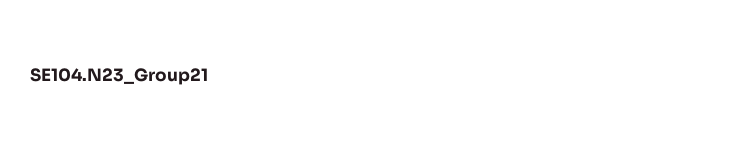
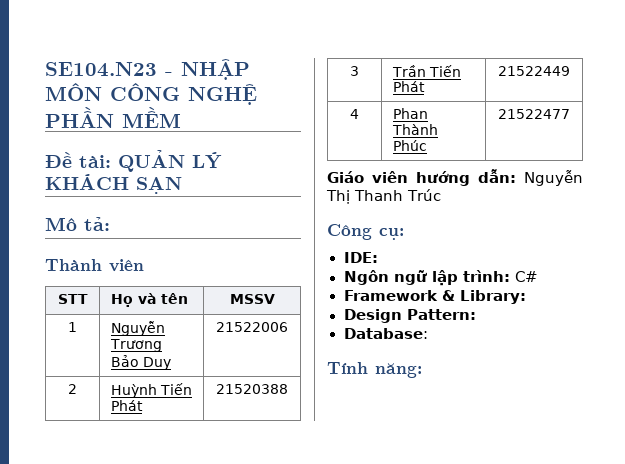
- SE104.N23_Group21
+ SE104.N23 - NHẬP MÔN CÔNG NGHỆ PHẦN MỀM
+ Đề tài: QUẢN LÝ KHÁCH SẠN
+ Mô tả:
+ Thành viên
+ STT | Họ và tên | MSSV
+ 1 | Nguyễn Trương Bảo Duy | 21522006
+ 2 | Huỳnh Tiến Phát | 21520388
+ 3 | Trần Tiến Phát | 21522449
+ 4 | Phan Thành Phúc | 21522477
+ Giáo viên hướng dẫn: Nguyễn Thị Thanh Trúc
+ Công cụ:
+ IDE:
+ Ngôn ngữ lập trình: C#
+ Framework & Library:
+ Design Pattern:
+ Database:
+ Tính năng:

